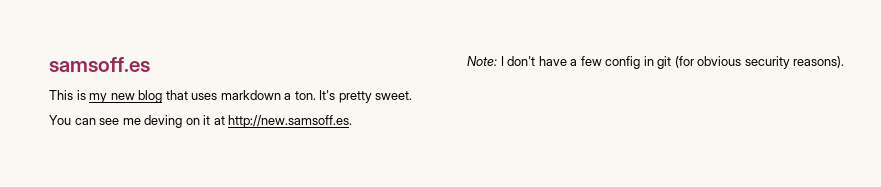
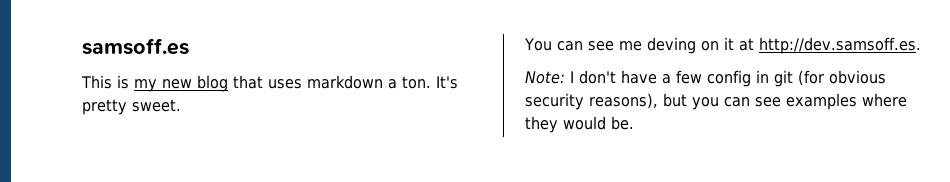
- You can see me deving on it at http://new.samsoff.es.
+ You can see me deving on it at http://dev.samsoff.es.
- Note: I don't have a few config in git (for obvious security reasons).
+ Note: I don't have a few config in git (for obvious security reasons), but you can see examples where they would be.

